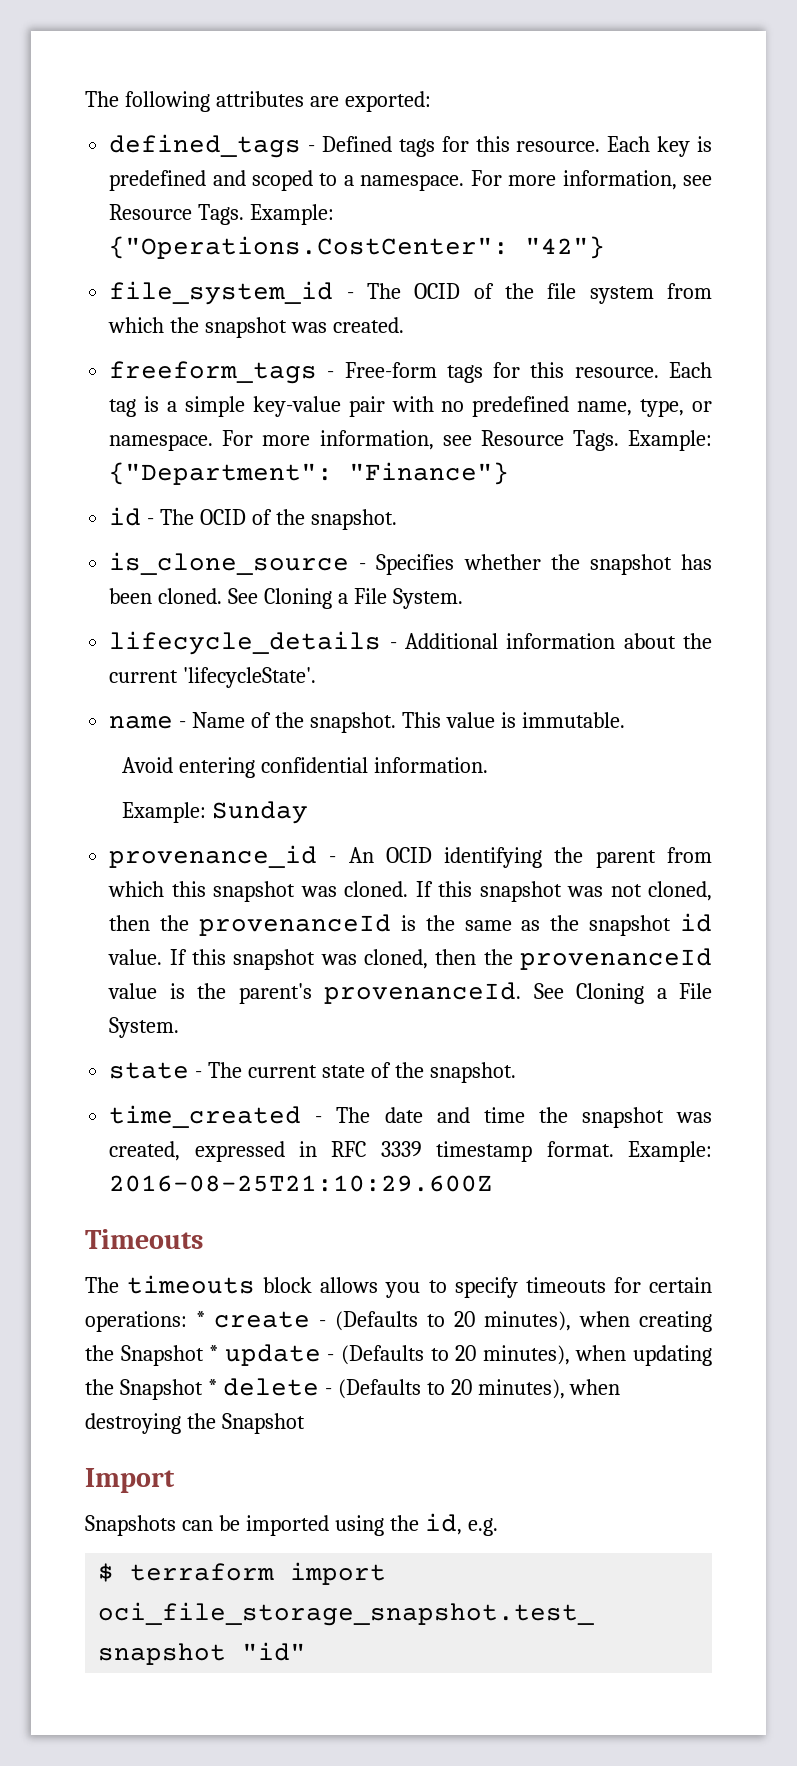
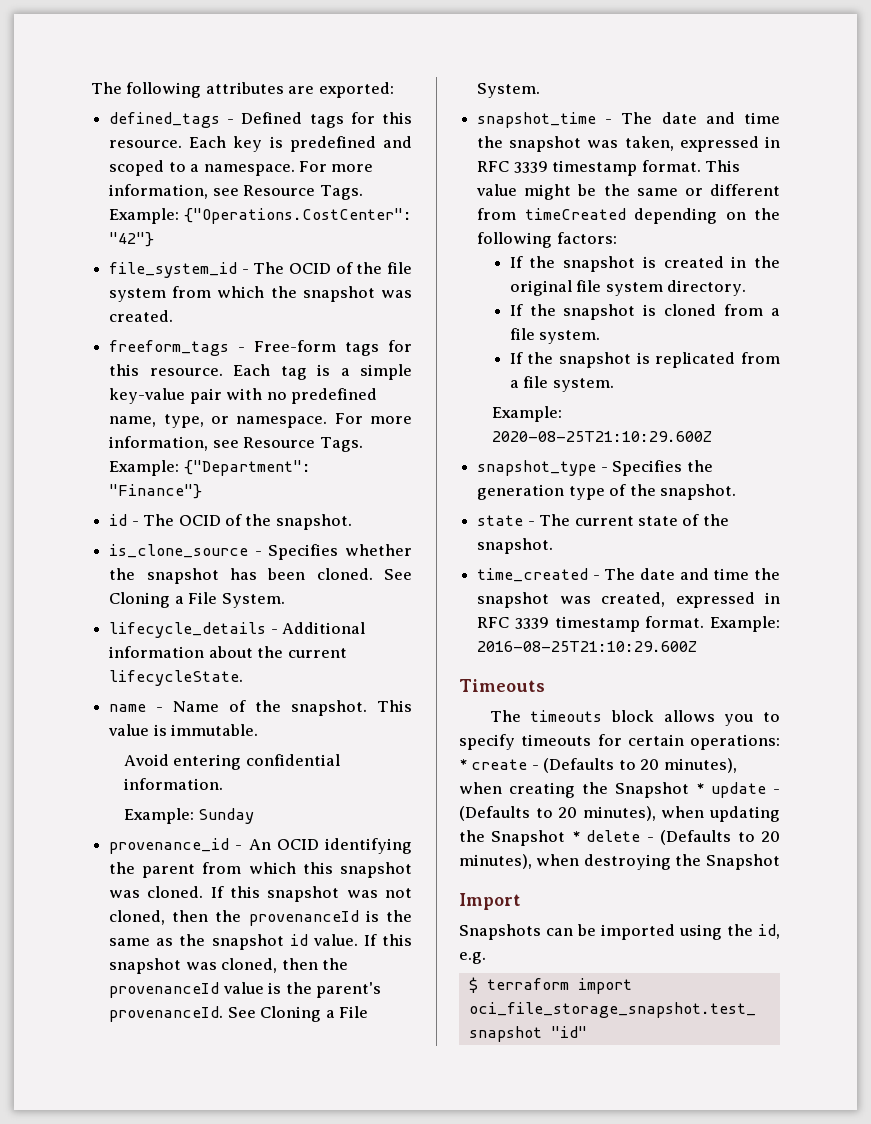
- lifecycle_details - Additional information about the current 'lifecycleState'.
+ lifecycle_details - Additional information about the current lifecycleState.
+ snapshot_time - The date and time the snapshot was taken, expressed in RFC 3339 timestamp format. This value might be the same or different from timeCreated depending on the following factors:
+ If the snapshot is created in the original file system directory.
+ If the snapshot is cloned from a file system.
+ If the snapshot is replicated from a file system.
+ Example: 2020-08-25T21:10:29.600Z
+ snapshot_type - Specifies the generation type of the snapshot.

